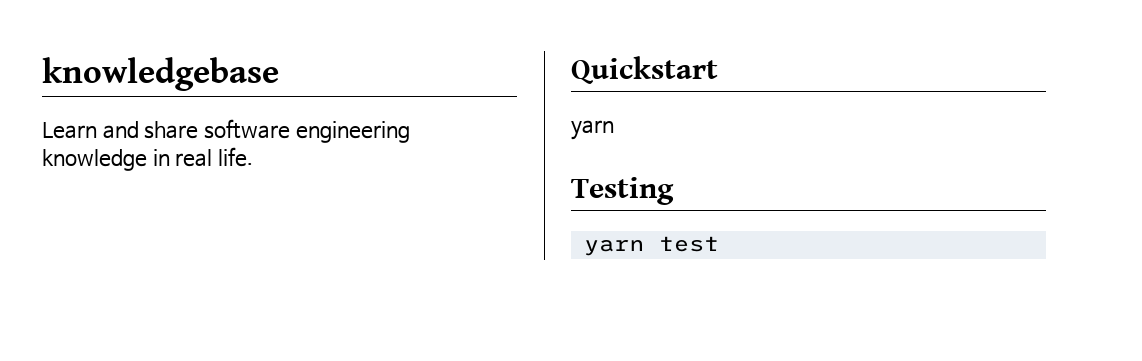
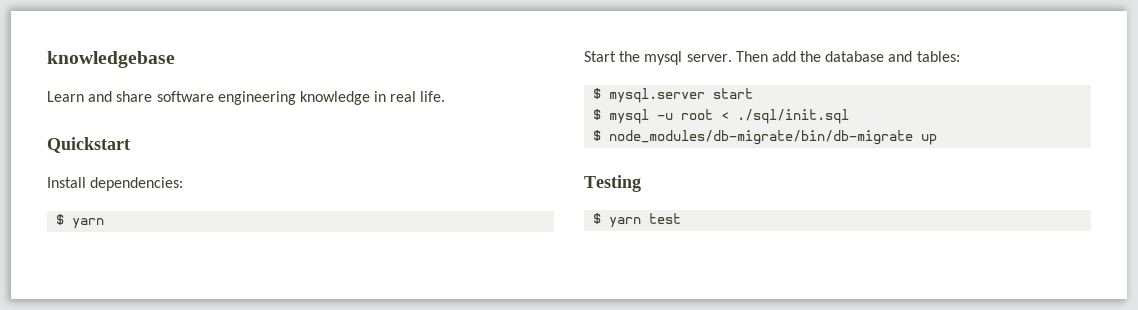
  Quickstart
- yarn
+ Install dependencies:
+ $ yarn
+ Start the mysql server. Then add the database and tables:
+ $ mysql.server start
+ $ mysql -u root < ./sql/init.sql
+ $ node_modules/db-migrate/bin/db-migrate up
- yarn test
+ $ yarn test

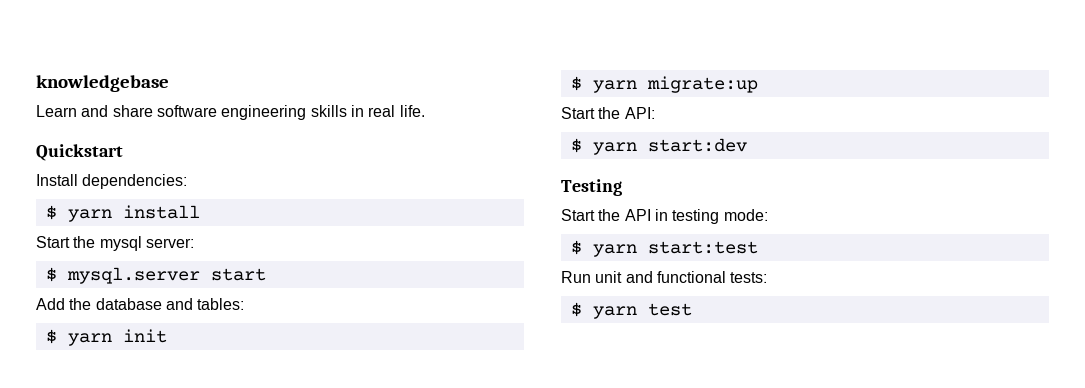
- Learn and share software engineering knowledge in real life.
+ Learn and share software engineering skills in real life.
  Install dependencies:
- $ yarn
+ $ yarn install
- Start the mysql server. Then add the database and tables:
+ Start the mysql server:
+ $ mysql.server start
+ Add the database and tables:
- $ mysql.server start
- $ mysql -u root < ./sql/init.sql
- $ node_modules/db-migrate/bin/db-migrate up
+ $ yarn init
+ $ yarn migrate:up
+ Start the API:
+ $ yarn start:dev
+ Start the API in testing mode:
+ $ yarn start:test
+ Run unit and functional tests:

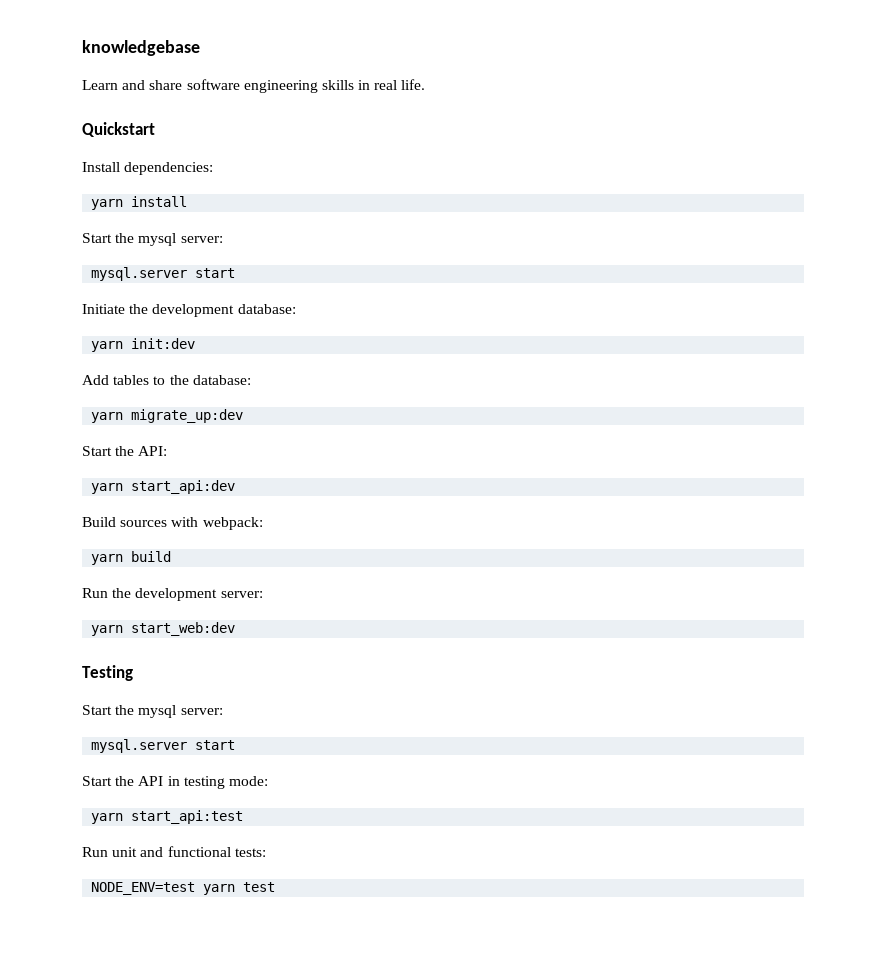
- $ yarn install
+ yarn install
  Start the mysql server:
- $ mysql.server start
- Add the database and tables:
- $ yarn init
- $ yarn migrate:up
+ mysql.server start
+ Initiate the development database:
+ yarn init:dev
+ Add tables to the database:
+ yarn migrate_up:dev
  Start the API:
- $ yarn start:dev
+ yarn start_api:dev
+ Build sources with webpack:
+ yarn build
+ Run the development server:
+ yarn start_web:dev
  Testing
+ Start the mysql server:
+ mysql.server start
- $ yarn start:test
+ yarn start_api:test
- $ yarn test
+ NODE_ENV=test yarn test

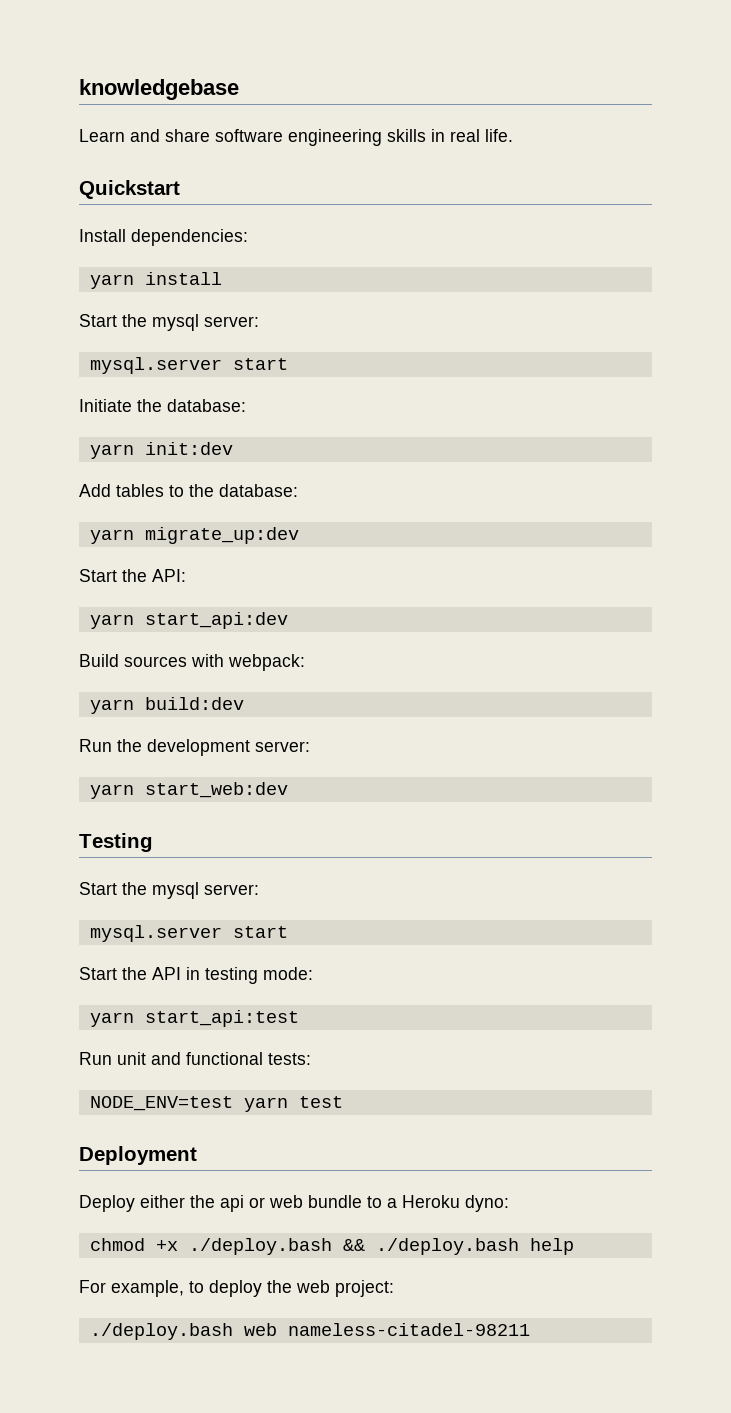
- Initiate the development database:
+ Initiate the database:
- yarn build
+ yarn build:dev
+ Deployment
+ Deploy either the api or web bundle to a Heroku dyno:
+ chmod +x ./deploy.bash && ./deploy.bash help
+ For example, to deploy the web project:
+ ./deploy.bash web nameless-citadel-98211

